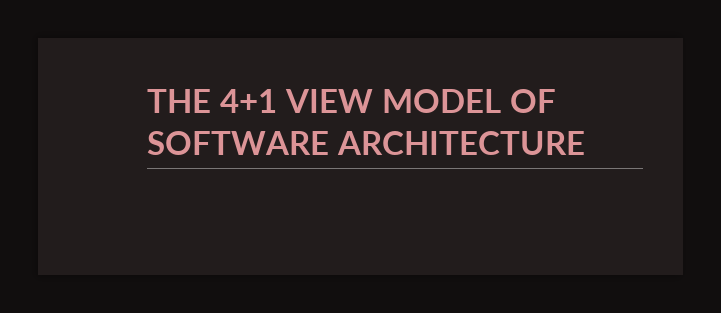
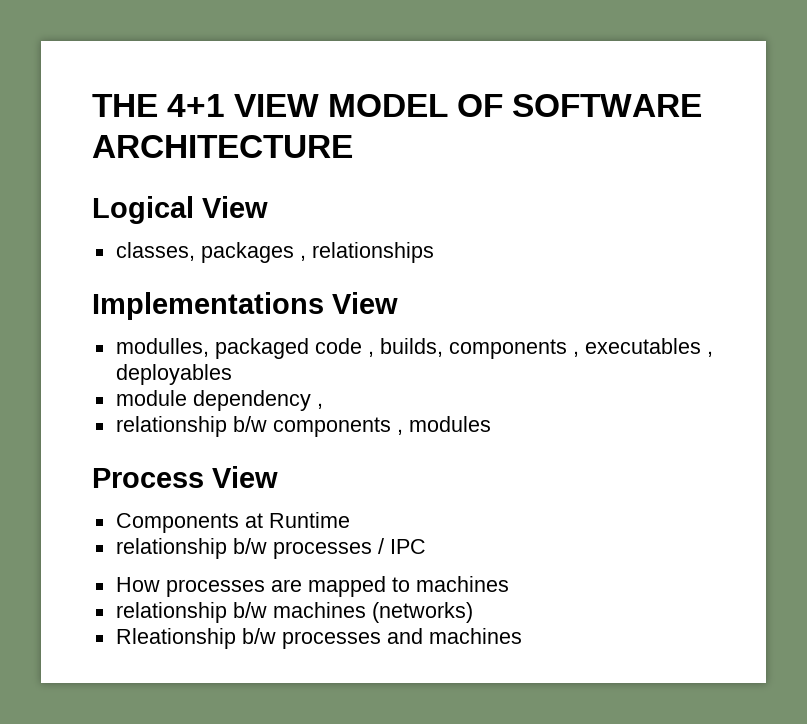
+ Logical View
+ classes, packages , relationships
+ Implementations View
+ modulles, packaged code , builds, components , executables , deployables
+ module dependency ,
+ relationship b/w components , modules
+ Process View
+ Components at Runtime
+ relationship b/w processes / IPC
+ How processes are mapped to machines
+ relationship b/w machines (networks)
+ Rleationship b/w processes and machines

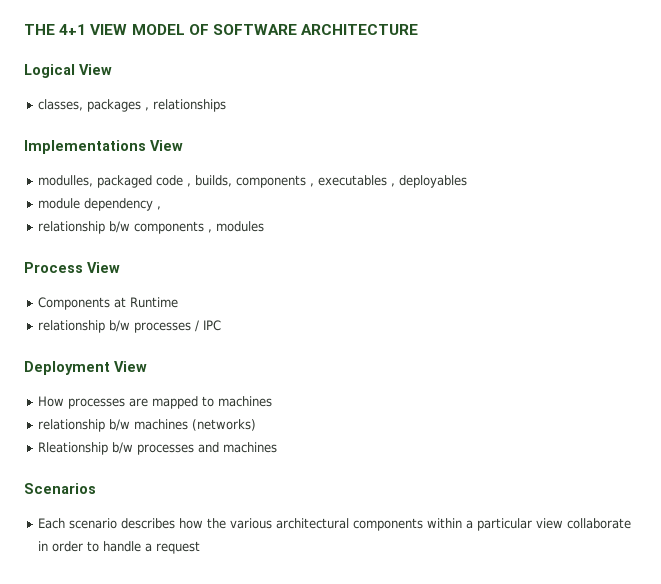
+ Deployment View
+ Scenarios
+ Each scenario describes how the various architectural components within a particular view collaborate in order to handle a request

